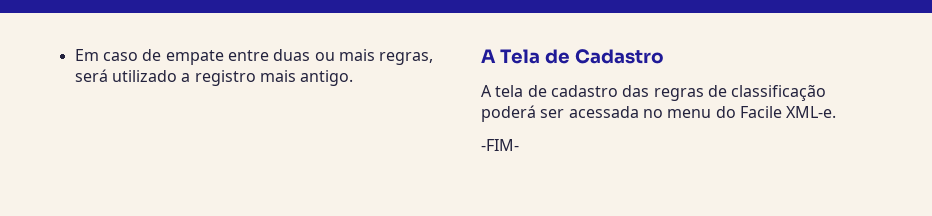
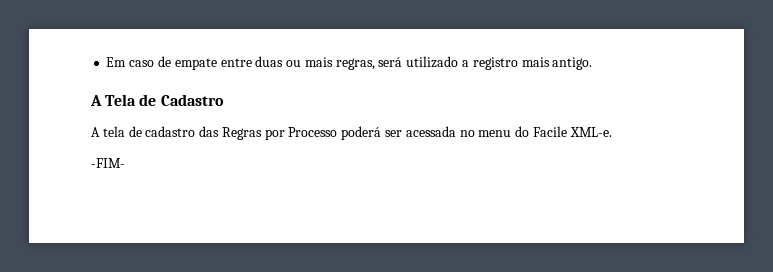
- A tela de cadastro das regras de classificação poderá ser acessada no menu do Facile XML-e.
+ A tela de cadastro das Regras por Processo poderá ser acessada no menu do Facile XML-e.

